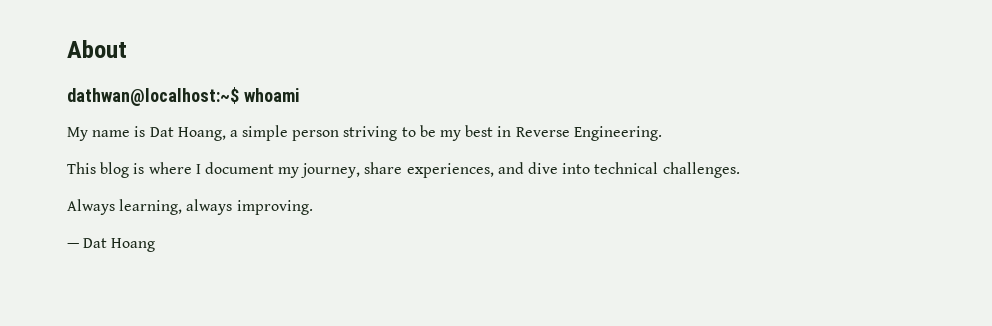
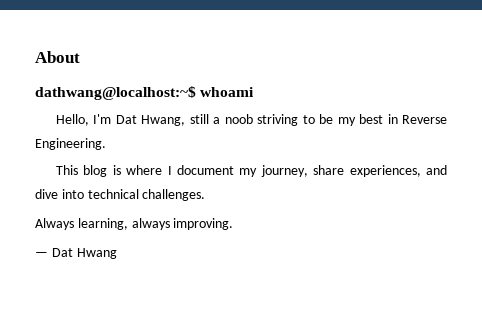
- dathwan@localhost:~$ whoami
+ dathwang@localhost:~$ whoami
- My name is Dat Hoang, a simple person striving to be my best in Reverse Engineering.
+ Hello, I'm Dat Hwang, still a noob striving to be my best in Reverse Engineering.
- — Dat Hoang
+ — Dat Hwang

